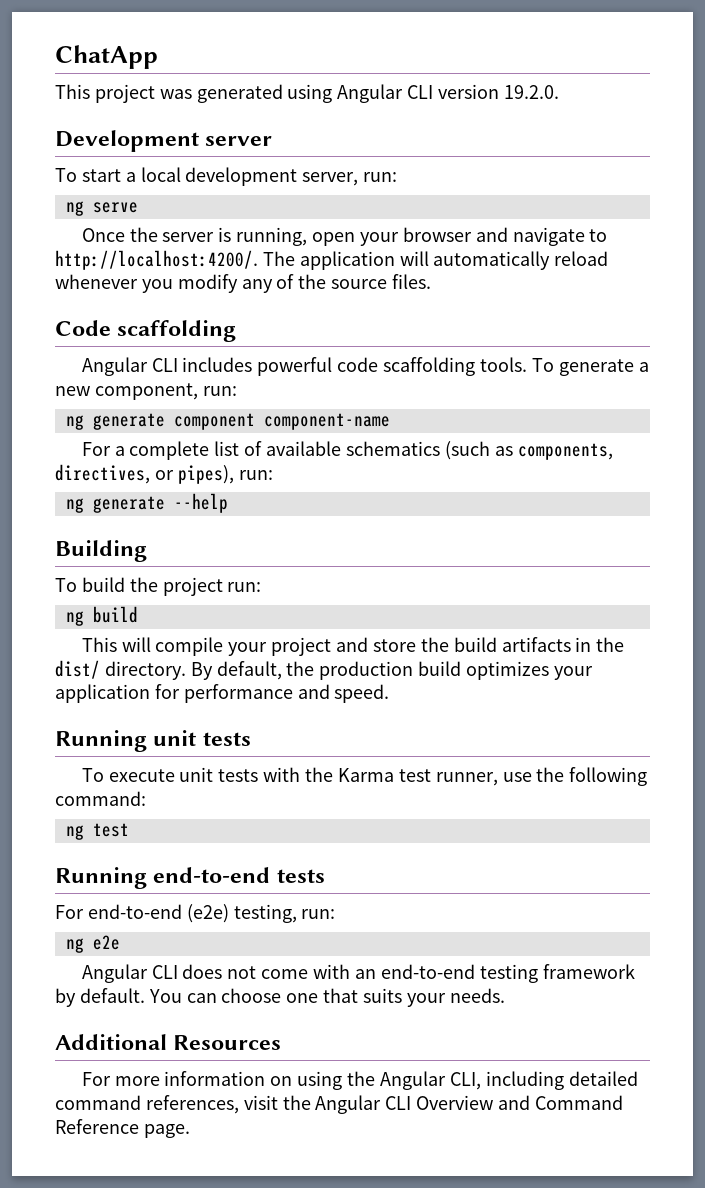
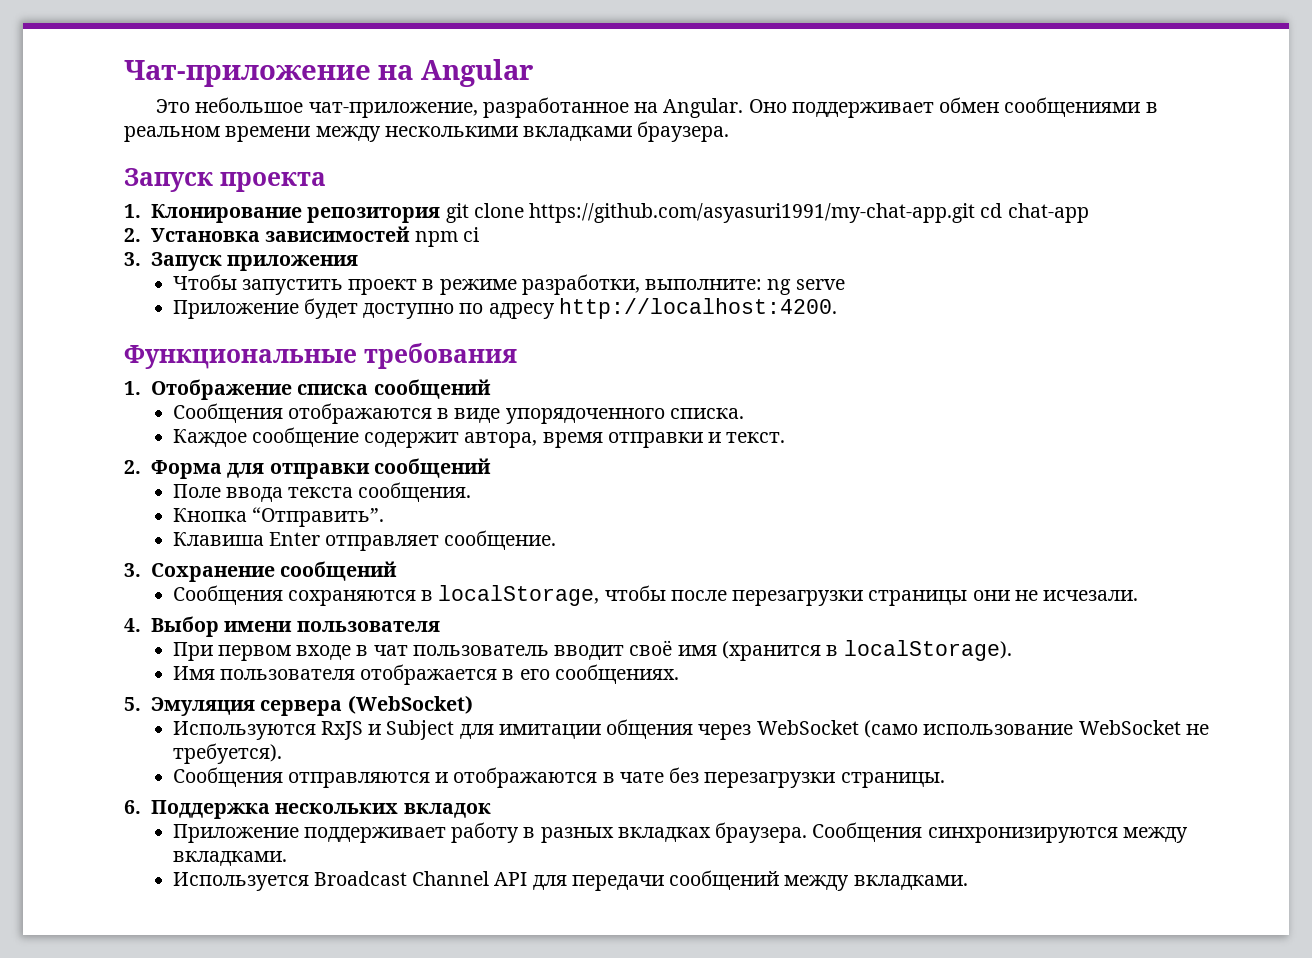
- ChatApp
- This project was generated using Angular CLI version 19.2.0.
- Development server
- To start a local development server, run:
- ng serve
- Once the server is running, open your browser and navigate to http://localhost:4200/. The application will automatically reload whenever you modify any of the source files.
- Code scaffolding
- Angular CLI includes powerful code scaffolding tools. To generate a new component, run:
- ng generate component component-name
- For a complete list of available schematics (such as components, directives, or pipes), run:
- ng generate --help
- Building
- To build the project run:
- ng build
- This will compile your project and store the build artifacts in the dist/ directory. By default, the production build optimizes your application for performance and speed.
- Running unit tests
- To execute unit tests with the Karma test runner, use the following command:
- ng test
- Running end-to-end tests
- For end-to-end (e2e) testing, run:
- ng e2e
- Angular CLI does not come with an end-to-end testing framework by default. You can choose one that suits your needs.
- Additional Resources
- For more information on using the Angular CLI, including detailed command references, visit the Angular CLI Overview and Command Reference page.
+ Чат-приложение на Angular
+ Это небольшое чат-приложение, разработанное на Angular. Оно поддерживает обмен сообщениями в реальном времени между несколькими вкладками браузера.
+ Запуск проекта
+ 1. Клонирование репозитория git clone https://github.com/asyasuri1991/my-chat-app.git cd chat-app
+ 2. Установка зависимостей npm ci
+ 3. Запуск приложения
+ Чтобы запустить проект в режиме разработки, выполните: ng serve
+ Приложение будет доступно по адресу http://localhost:4200.
+ Функциональные требования
+ 1. Отображение списка сообщений
+ Сообщения отображаются в виде упорядоченного списка.
+ Каждое сообщение содержит автора, время отправки и текст.
+ 2. Форма для отправки сообщений
+ Поле ввода текста сообщения.
+ Кнопка “Отправить”.
+ Клавиша Enter отправляет сообщение.
+ 3. Сохранение сообщений
+ Сообщения сохраняются в localStorage, чтобы после перезагрузки страницы они не исчезали.
+ 4. Выбор имени пользователя
+ При первом входе в чат пользователь вводит своё имя (хранится в localStorage).
+ Имя пользователя отображается в его сообщениях.
+ 5. Эмуляция сервера (WebSocket)
+ Используются RxJS и Subject для имитации общения через WebSocket (само использование WebSocket не требуется).
+ Сообщения отправляются и отображаются в чате без перезагрузки страницы.
+ 6. Поддержка нескольких вкладок
+ Приложение поддерживает работу в разных вкладках браузера. Сообщения синхронизируются между вкладками.
+ Используется Broadcast Channel API для передачи сообщений между вкладками.

